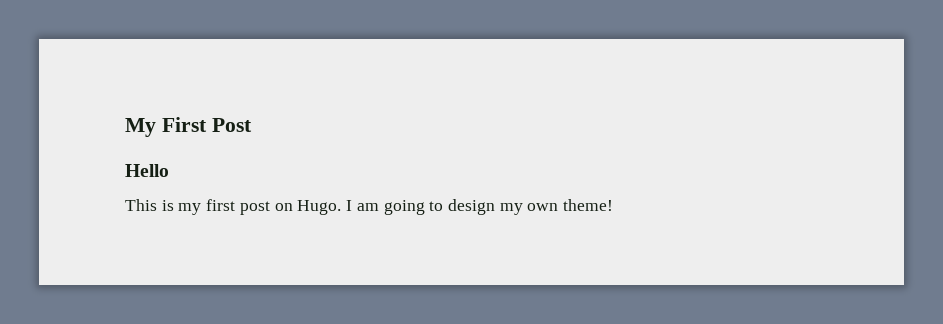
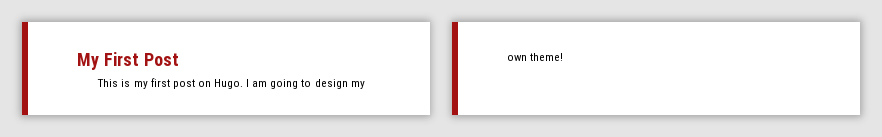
- Hello

